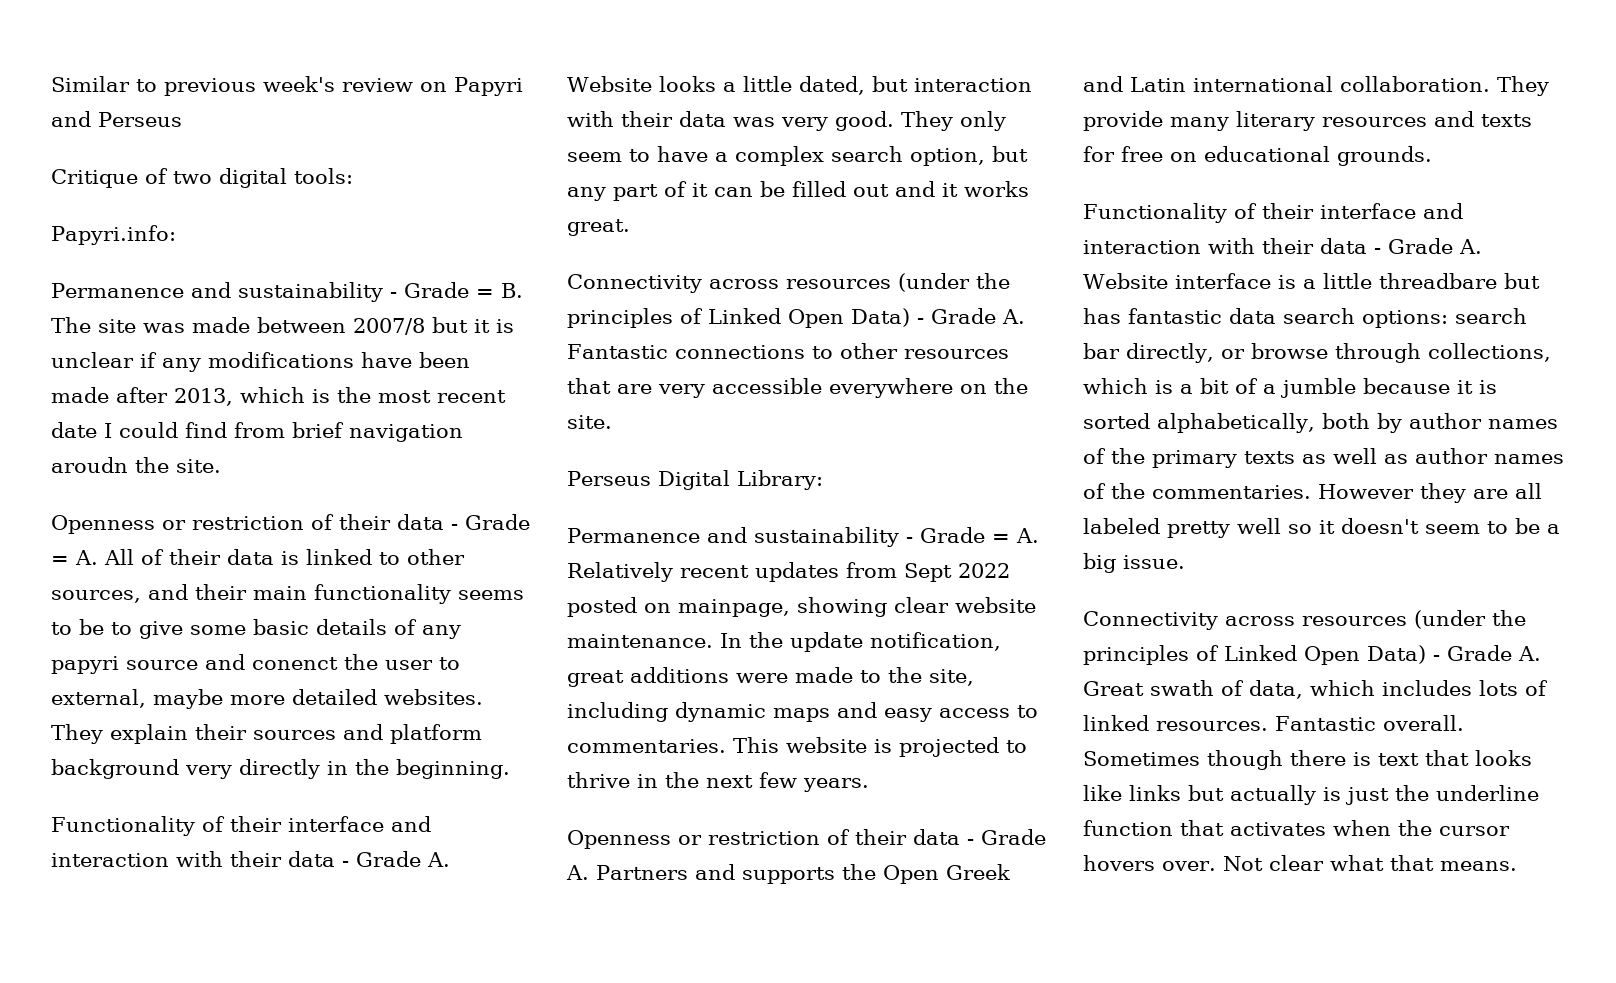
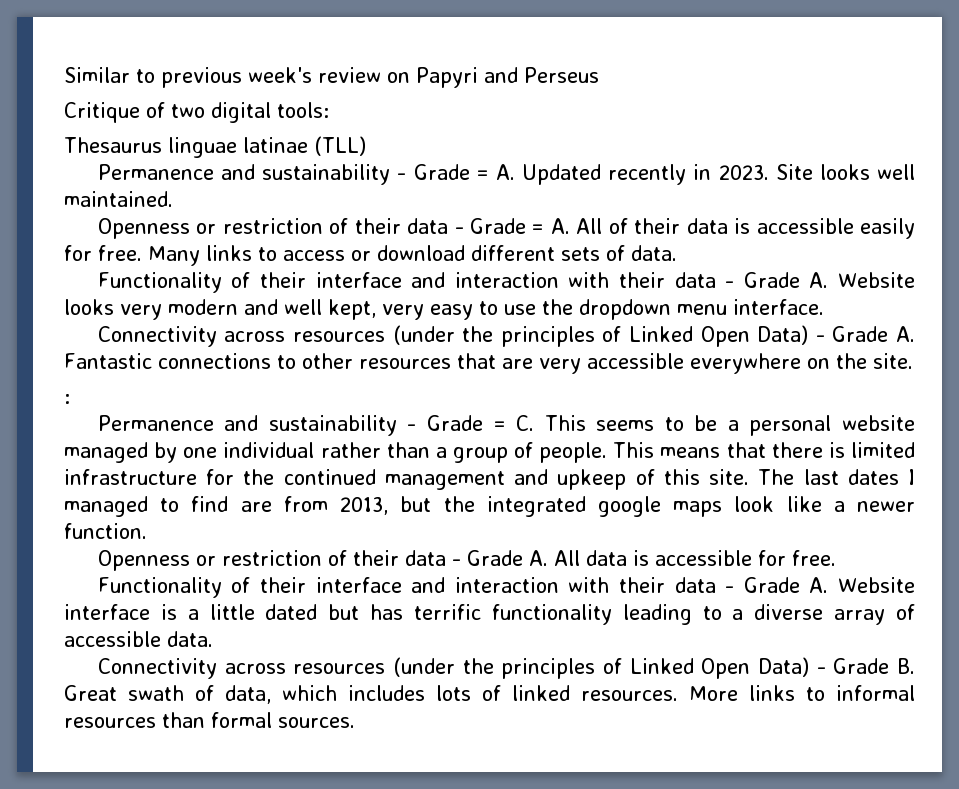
- Papyri.info:
- Permanence and sustainability - Grade = B. The site was made between 2007/8 but it is unclear if any modifications have been made after 2013, which is the most recent date I could find from brief navigation aroudn the site.
+ Thesaurus linguae latinae (TLL)
+ Permanence and sustainability - Grade = A. Updated recently in 2023. Site looks well maintained.
- Openness or restriction of their data - Grade = A. All of their data is linked to other sources, and their main functionality seems to be to give some basic details of any papyri source and conenct the user to external, maybe more detailed websites. They explain their sources and platform background very directly in the beginning.
+ Openness or restriction of their data - Grade = A. All of their data is accessible easily for free. Many links to access or download different sets of data.
- Functionality of their interface and interaction with their data - Grade A. Website looks a little dated, but interaction with their data was very good. They only seem to have a complex search option, but any part of it can be filled out and it works great.
+ Functionality of their interface and interaction with their data - Grade A. Website looks very modern and well kept, very easy to use the dropdown menu interface.
- Perseus Digital Library:
- Permanence and sustainability - Grade = A. Relatively recent updates from Sept 2022 posted on mainpage, showing clear website maintenance. In the update notification, great additions were made to the site, including dynamic maps and easy access to commentaries. This website is projected to thrive in the next few years.
+ :
+ Permanence and sustainability - Grade = C. This seems to be a personal website managed by one individual rather than a group of people. This means that there is limited infrastructure for the continued management and upkeep of this site. The last dates I managed to find are from 2013, but the integrated google maps look like a newer function.
- Openness or restriction of their data - Grade A. Partners and supports the Open Greek and Latin international collaboration. They provide many literary resources and texts for free on educational grounds.
+ Openness or restriction of their data - Grade A. All data is accessible for free.
- Functionality of their interface and interaction with their data - Grade A. Website interface is a little threadbare but has fantastic data search options: search bar directly, or browse through collections, which is a bit of a jumble because it is sorted alphabetically, both by author names of the primary texts as well as author names of the commentaries. However they are all labeled pretty well so it doesn't seem to be a big issue.
+ Functionality of their interface and interaction with their data - Grade A. Website interface is a little dated but has terrific functionality leading to a diverse array of accessible data.
- Connectivity across resources (under the principles of Linked Open Data) - Grade A. Great swath of data, which includes lots of linked resources.
+ Connectivity across resources (under the principles of Linked Open Data) - Grade B. Great swath of data, which includes lots of linked resources.
- Fantastic overall. Sometimes though there is text that looks like links but actually is just the underline function that activates when the cursor hovers over. Not clear what that means.
+ More links to informal resources than formal sources.

